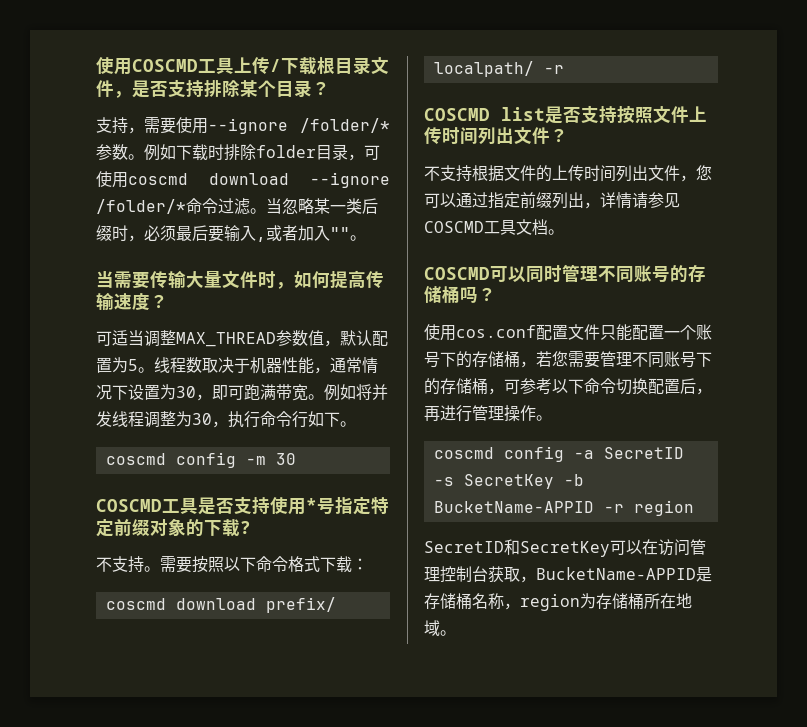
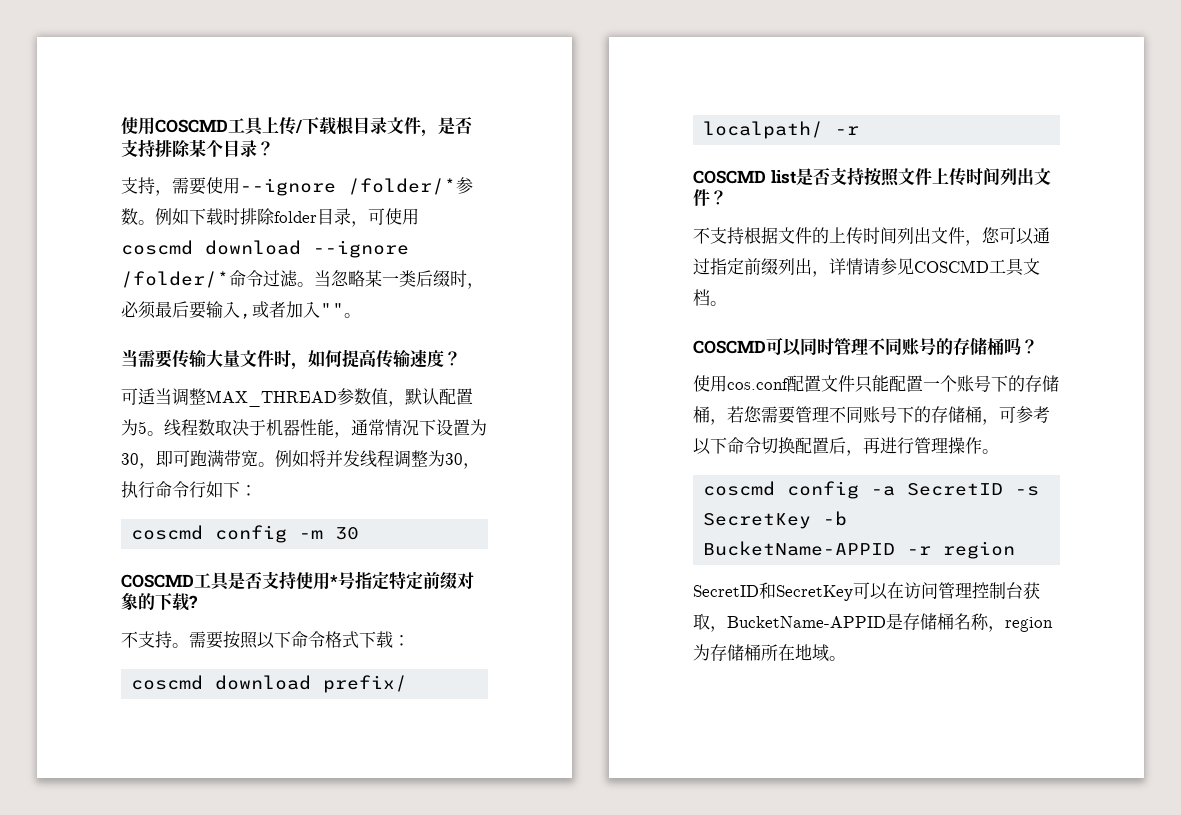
- 例如将并发线程调整为30，执行命令行如下。
+ 例如将并发线程调整为30，执行命令行如下：

